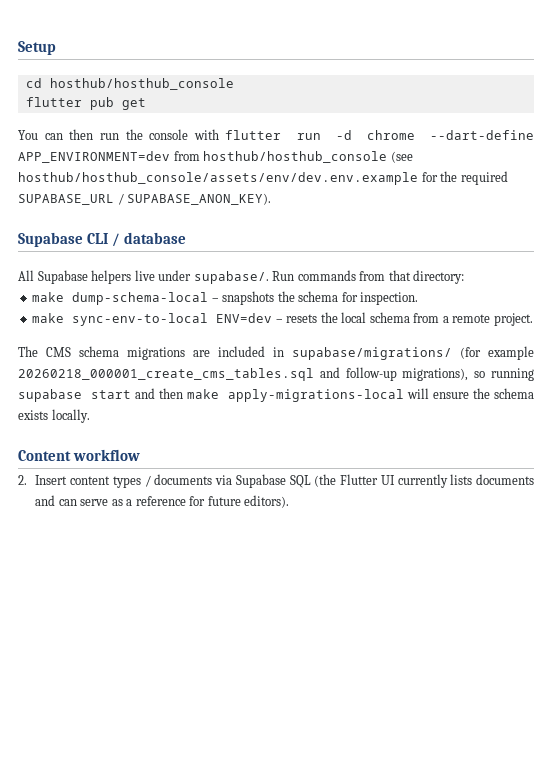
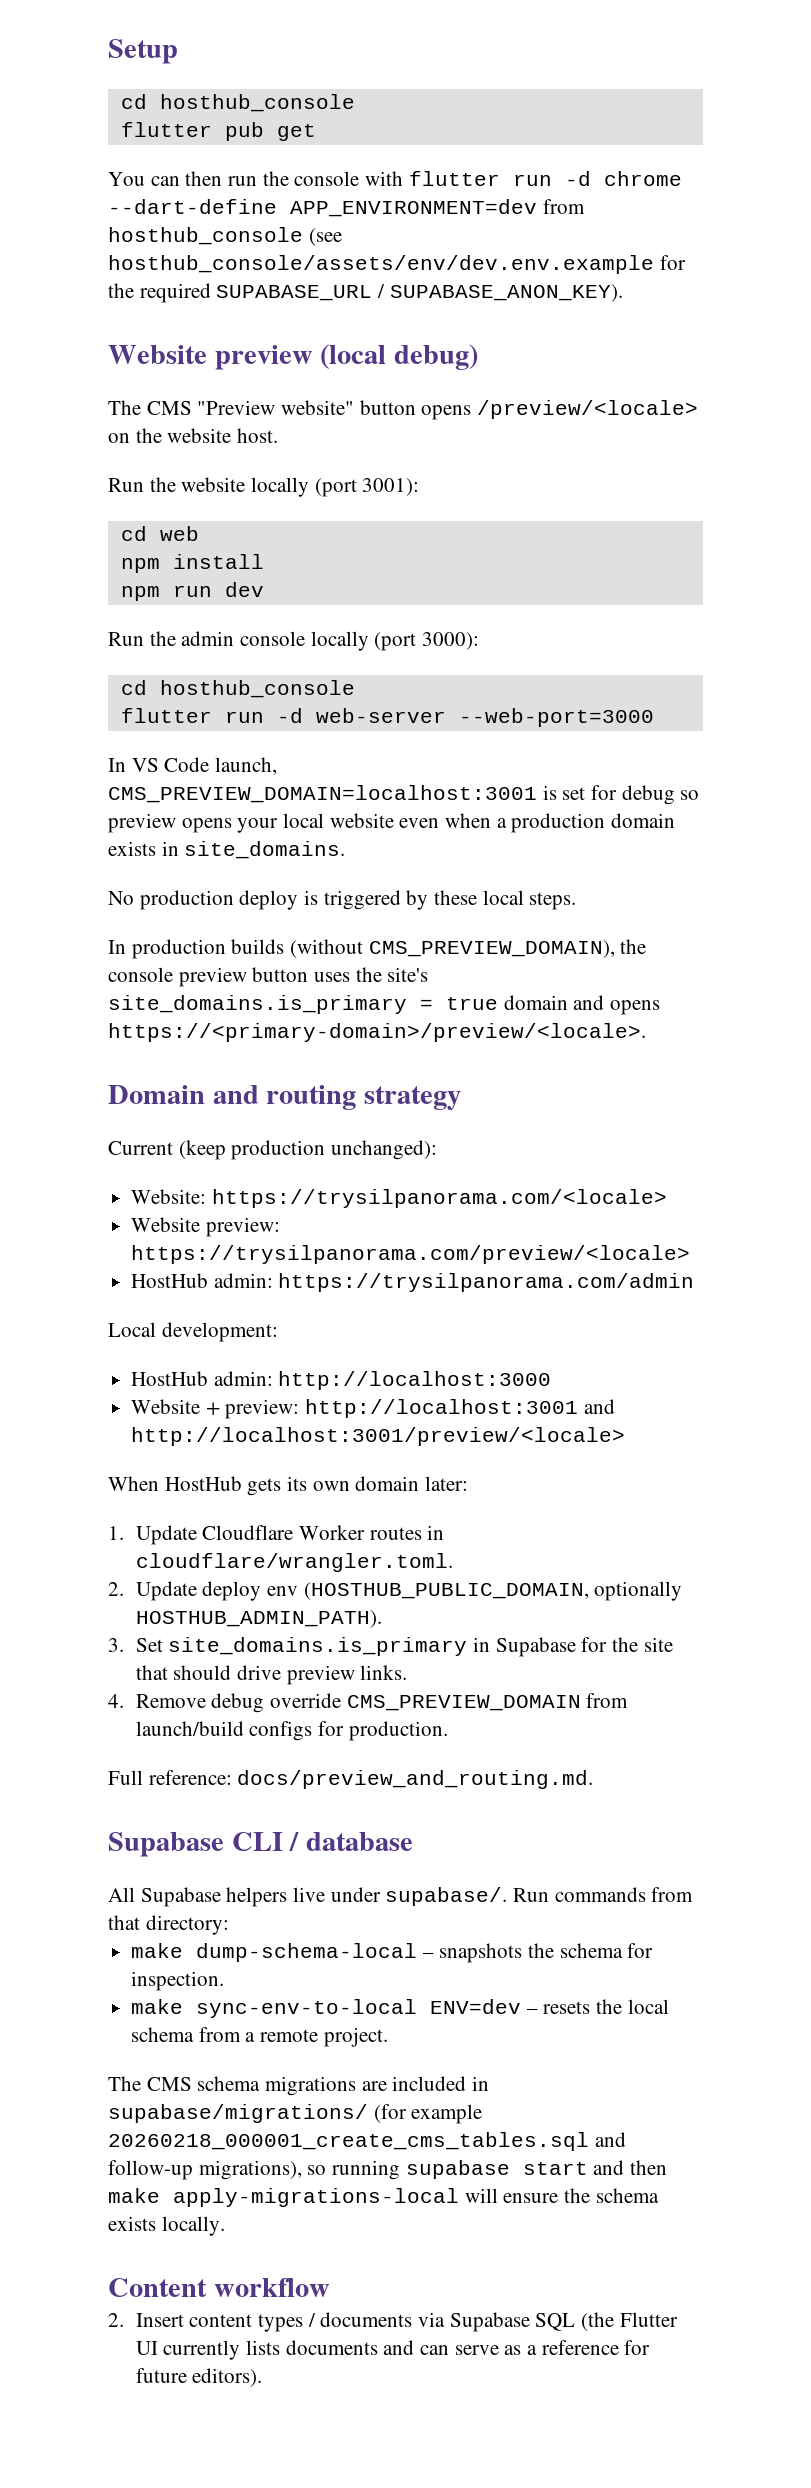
  Setup
- cd hosthub/hosthub_console
+ cd hosthub_console
- You can then run the console with flutter run -d chrome --dart-define APP_ENVIRONMENT=dev from hosthub/hosthub_console (see hosthub/hosthub_console/assets/env/dev.env.example for the required SUPABASE_URL / SUPABASE_ANON_KEY).
+ You can then run the console with flutter run -d chrome --dart-define APP_ENVIRONMENT=dev from hosthub_console (see hosthub_console/assets/env/dev.env.example for the required SUPABASE_URL / SUPABASE_ANON_KEY).
+ Website preview (local debug)
+ The CMS "Preview website" button opens /preview/<locale> on the website host.
+ Run the website locally (port 3001):
+ cd web
+ npm install
+ npm run dev
+ Run the admin console locally (port 3000):
+ cd hosthub_console
+ flutter run -d web-server --web-port=3000
+ In VS Code launch, CMS_PREVIEW_DOMAIN=localhost:3001 is set for debug so preview opens your local website even when a production domain exists in site_domains.
+ No production deploy is triggered by these local steps.
+ In production builds (without CMS_PREVIEW_DOMAIN), the console preview button uses the site's site_domains.is_primary = true domain and opens https://<primary-domain>/preview/<locale>.
+ Domain and routing strategy
+ Current (keep production unchanged):
+ Website: https://trysilpanorama.com/<locale>
+ Website preview: https://trysilpanorama.com/preview/<locale>
+ HostHub admin: https://trysilpanorama.com/admin
+ Local development:
+ HostHub admin: http://localhost:3000
+ Website + preview: http://localhost:3001 and http://localhost:3001/preview/<locale>
+ When HostHub gets its own domain later:
+ 1. Update Cloudflare Worker routes in cloudflare/wrangler.toml.
+ 2. Update deploy env (HOSTHUB_PUBLIC_DOMAIN, optionally HOSTHUB_ADMIN_PATH).
+ 3. Set site_domains.is_primary in Supabase for the site that should drive preview links.
+ 4. Remove debug override CMS_PREVIEW_DOMAIN from launch/build configs for production.
+ Full reference: docs/preview_and_routing.md.

